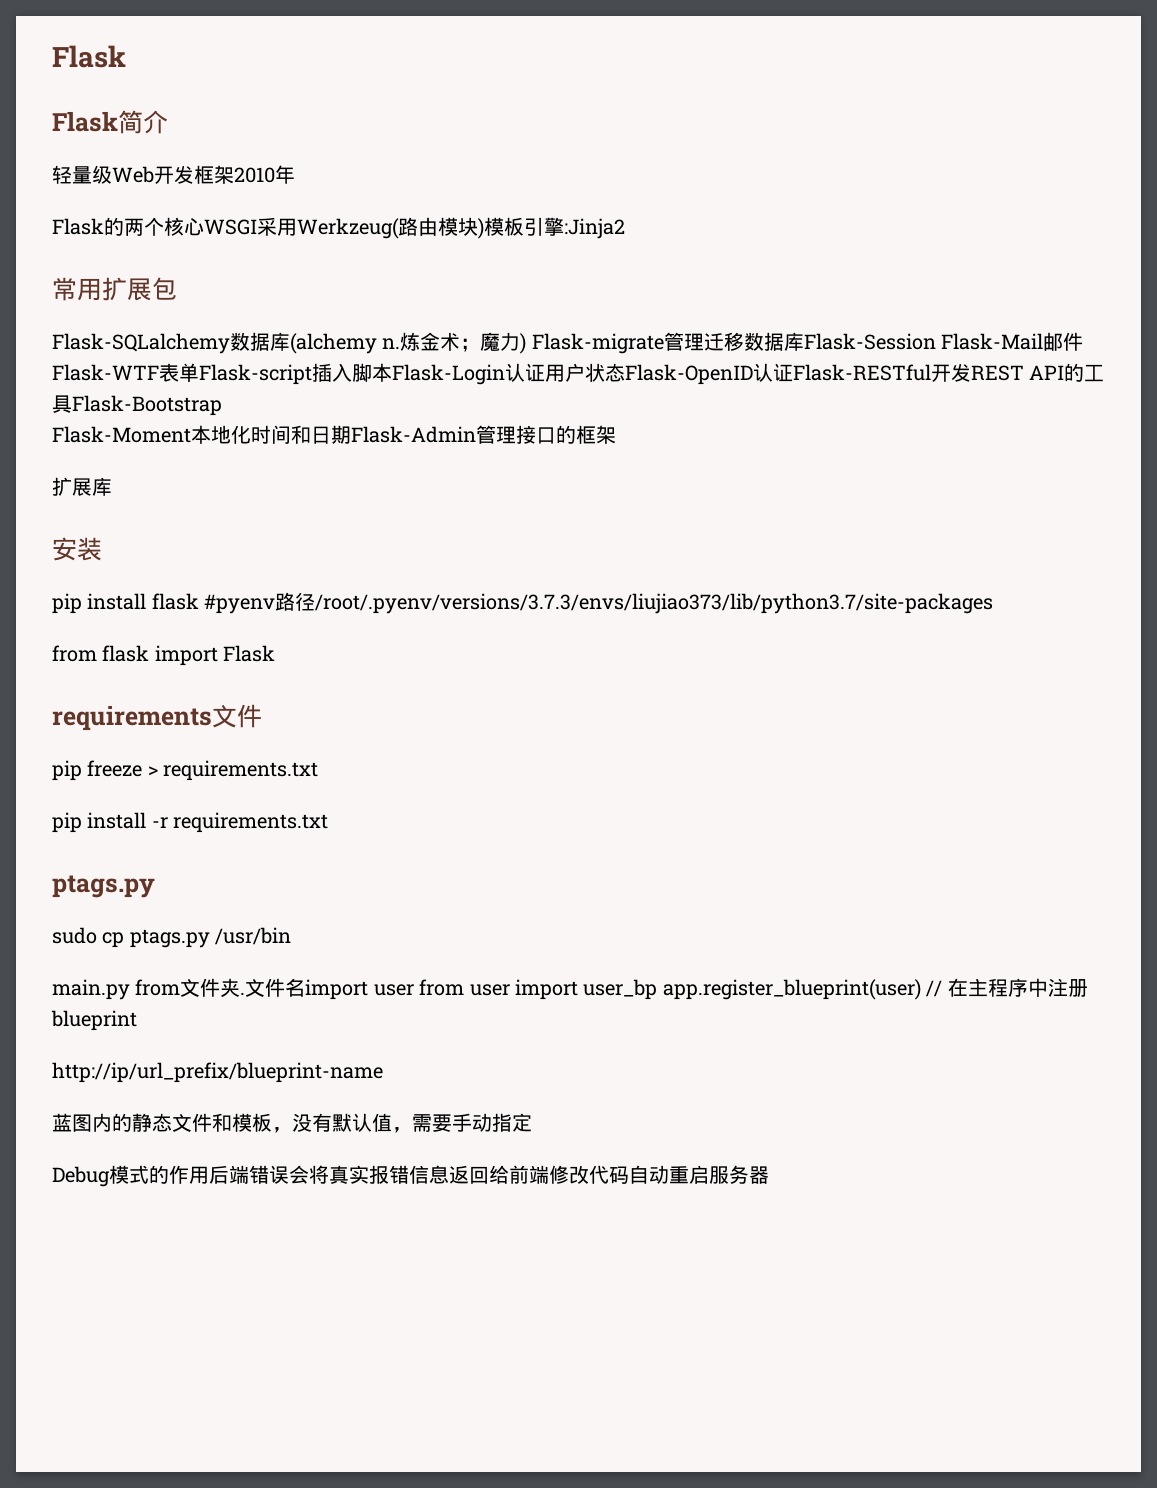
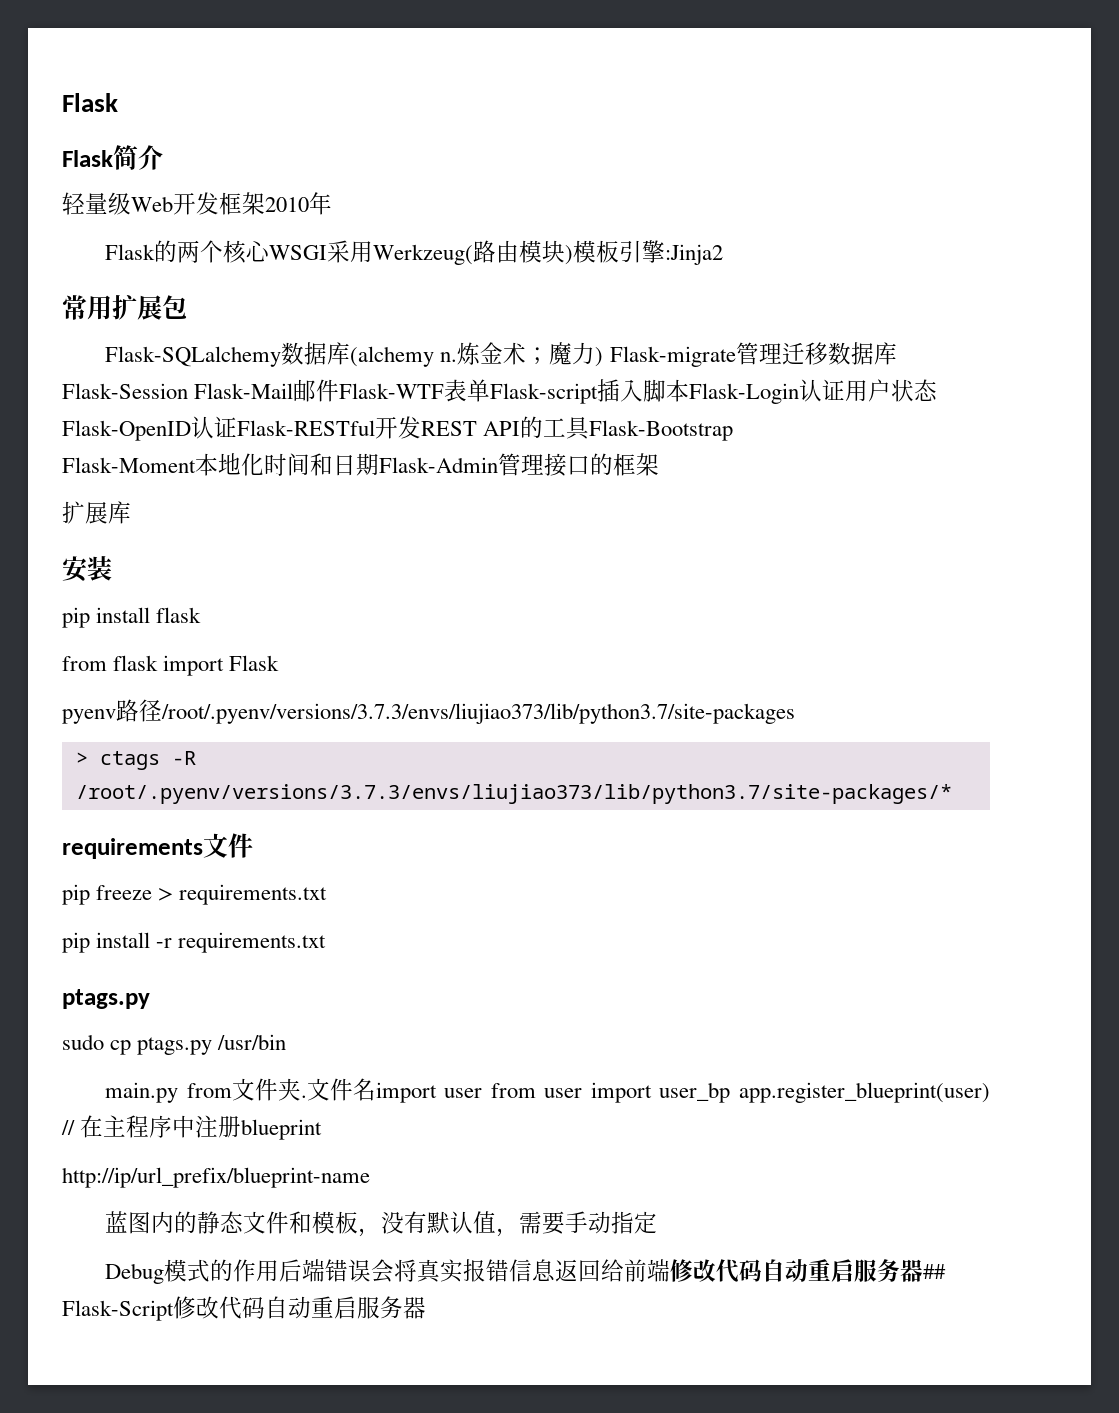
- pip install flask #pyenv路径/root/.pyenv/versions/3.7.3/envs/liujiao373/lib/python3.7/site-packages
+ pip install flask
+ pyenv路径/root/.pyenv/versions/3.7.3/envs/liujiao373/lib/python3.7/site-packages
+ > ctags -R /root/.pyenv/versions/3.7.3/envs/liujiao373/lib/python3.7/site-packages/*
- Debug模式的作用后端错误会将真实报错信息返回给前端修改代码自动重启服务器
+ Debug模式的作用后端错误会将真实报错信息返回给前端修改代码自动重启服务器## Flask-Script修改代码自动重启服务器

